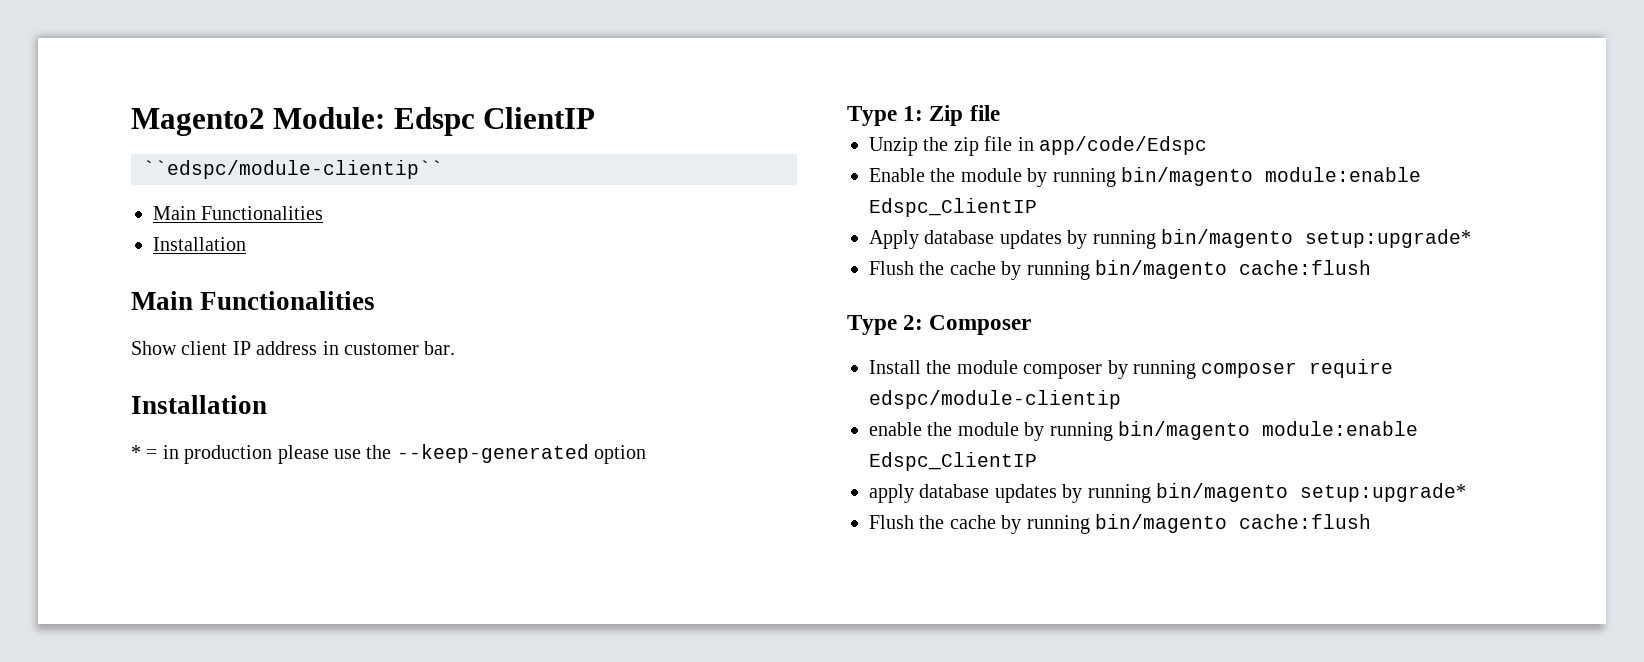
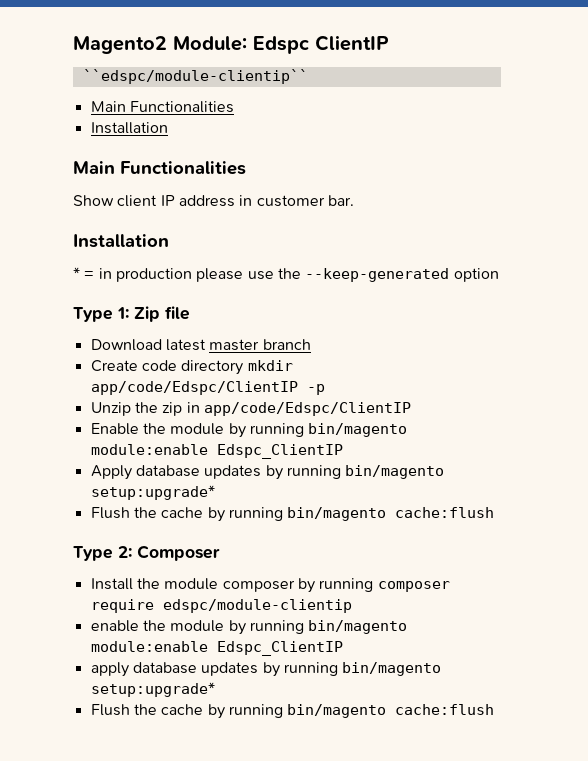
+ Download latest master branch
+ Create code directory mkdir app/code/Edspc/ClientIP -p
- Unzip the zip file in app/code/Edspc
+ Unzip the zip in app/code/Edspc/ClientIP

